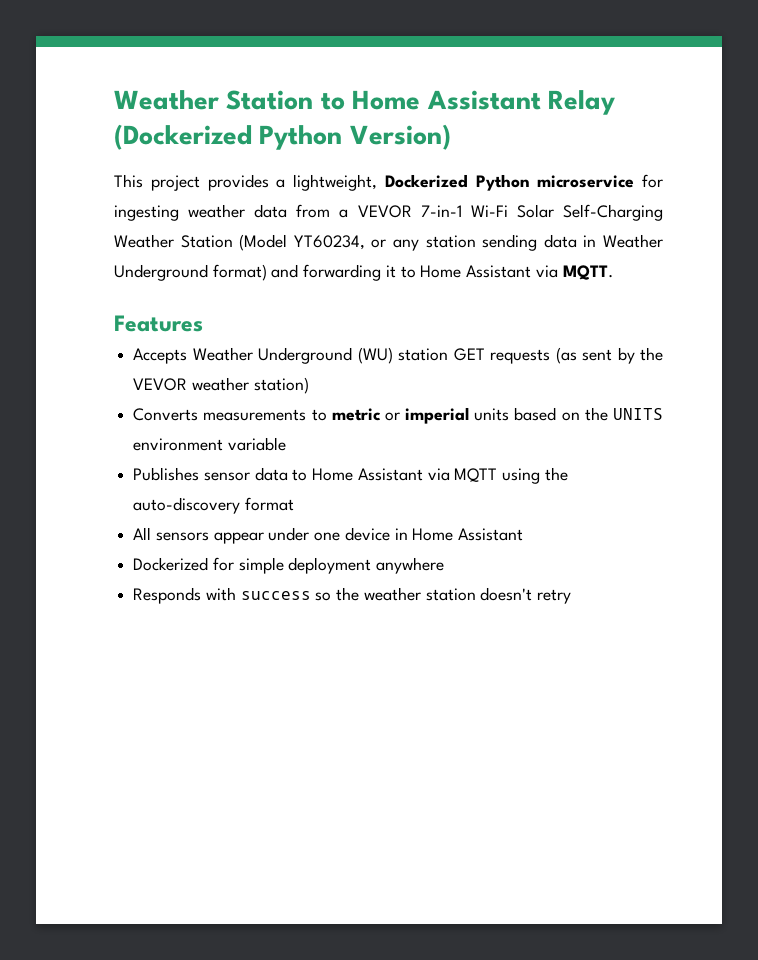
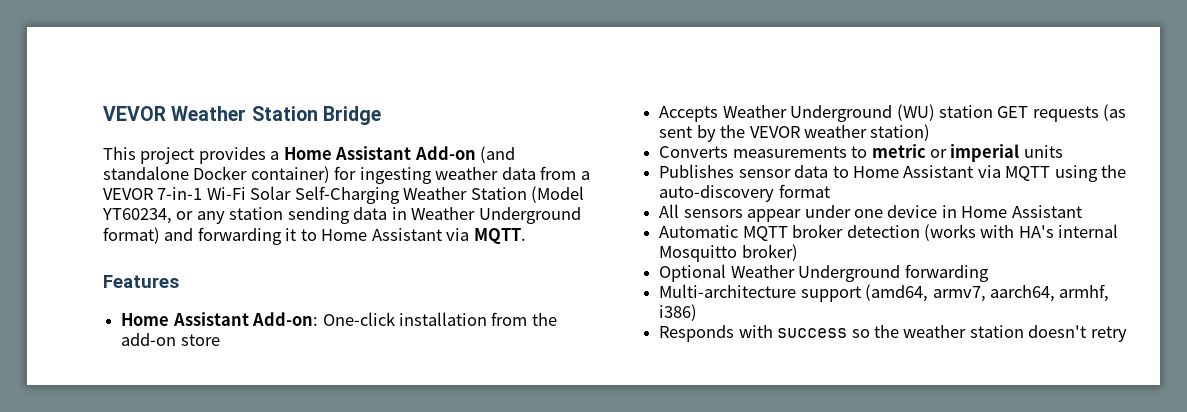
- Weather Station to Home Assistant Relay (Dockerized Python Version)
- This project provides a lightweight, Dockerized Python microservice for ingesting weather data from a VEVOR 7-in-1 Wi-Fi Solar Self-Charging Weather Station (Model YT60234, or any station sending data in Weather Underground format) and forwarding it to Home Assistant via MQTT.
+ VEVOR Weather Station Bridge
+ This project provides a Home Assistant Add-on (and standalone Docker container) for ingesting weather data from a VEVOR 7-in-1 Wi-Fi Solar Self-Charging Weather Station (Model YT60234, or any station sending data in Weather Underground format) and forwarding it to Home Assistant via MQTT.
+ Home Assistant Add-on: One-click installation from the add-on store
- Converts measurements to metric or imperial units based on the UNITS environment variable
+ Converts measurements to metric or imperial units
- Dockerized for simple deployment anywhere
+ Automatic MQTT broker detection (works with HA's internal Mosquitto broker)
+ Optional Weather Underground forwarding
+ Multi-architecture support (amd64, armv7, aarch64, armhf, i386)

